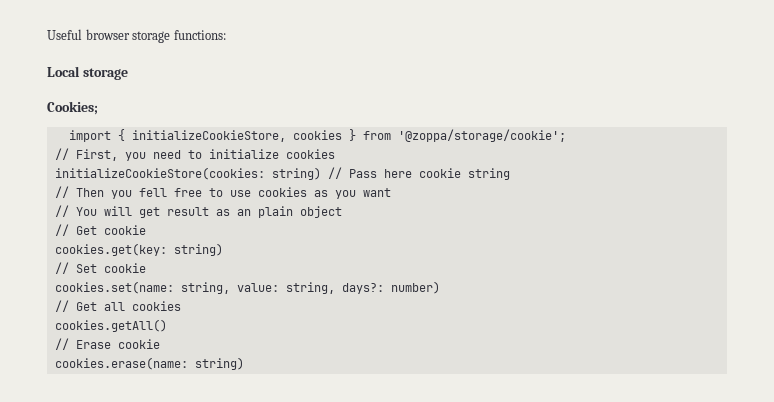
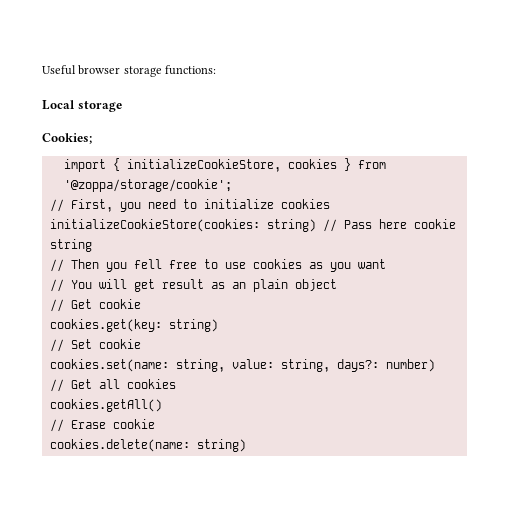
- cookies.erase(name: string)
+ cookies.delete(name: string)

